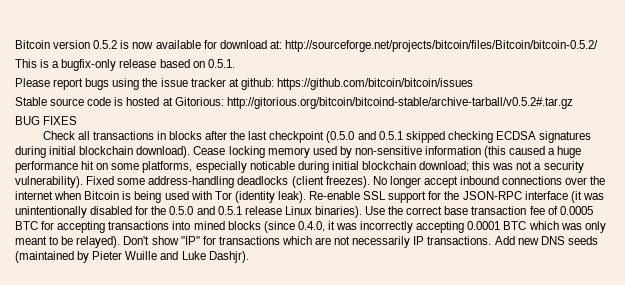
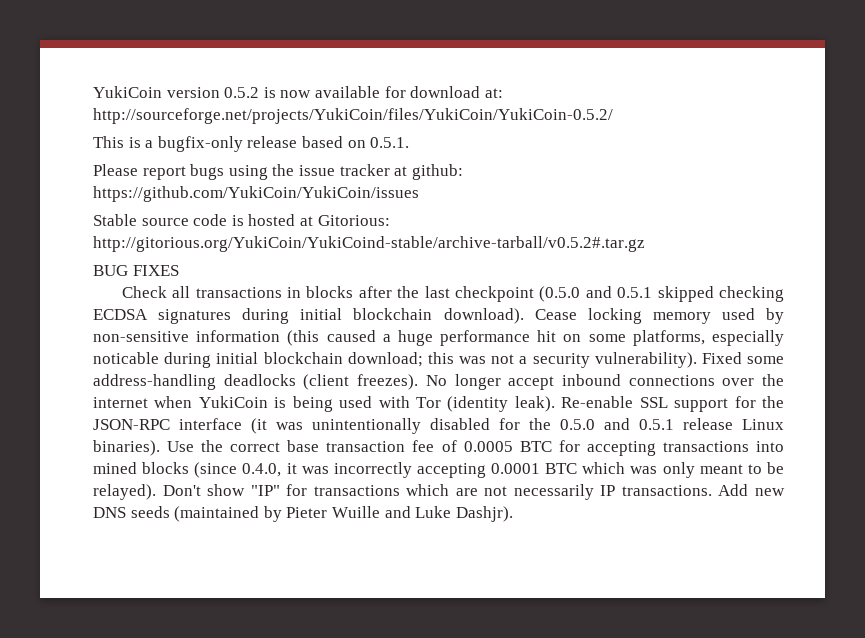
- Bitcoin version 0.5.2 is now available for download at: http://sourceforge.net/projects/bitcoin/files/Bitcoin/bitcoin-0.5.2/
+ YukiCoin version 0.5.2 is now available for download at: http://sourceforge.net/projects/YukiCoin/files/YukiCoin/YukiCoin-0.5.2/
- Please report bugs using the issue tracker at github: https://github.com/bitcoin/bitcoin/issues
+ Please report bugs using the issue tracker at github: https://github.com/YukiCoin/YukiCoin/issues
- Stable source code is hosted at Gitorious: http://gitorious.org/bitcoin/bitcoind-stable/archive-tarball/v0.5.2#.tar.gz
+ Stable source code is hosted at Gitorious: http://gitorious.org/YukiCoin/YukiCoind-stable/archive-tarball/v0.5.2#.tar.gz
- No longer accept inbound connections over the internet when Bitcoin is being used with Tor (identity leak).
+ No longer accept inbound connections over the internet when YukiCoin is being used with Tor (identity leak).

